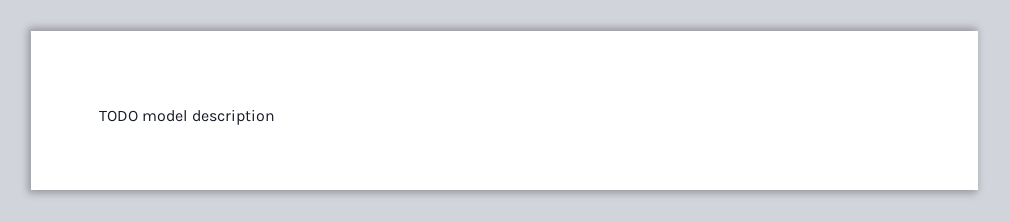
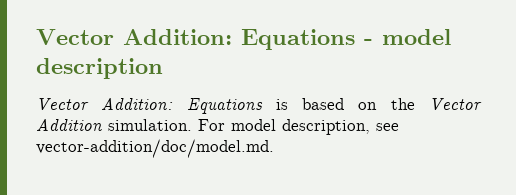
- TODO model description
+ Vector Addition: Equations - model description
+ Vector Addition: Equations is based on the Vector Addition simulation. For model description, see vector-addition/doc/model.md.

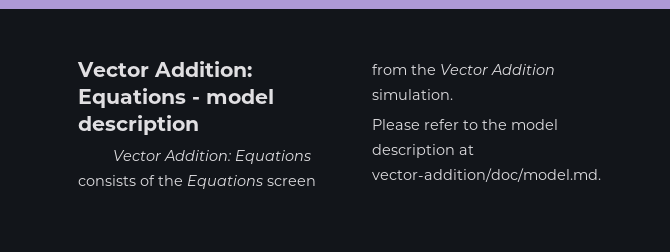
- Vector Addition: Equations is based on the Vector Addition simulation. For model description, see vector-addition/doc/model.md.
+ Vector Addition: Equations consists of the Equations screen from the Vector Addition simulation.
+ Please refer to the model description at vector-addition/doc/model.md.

